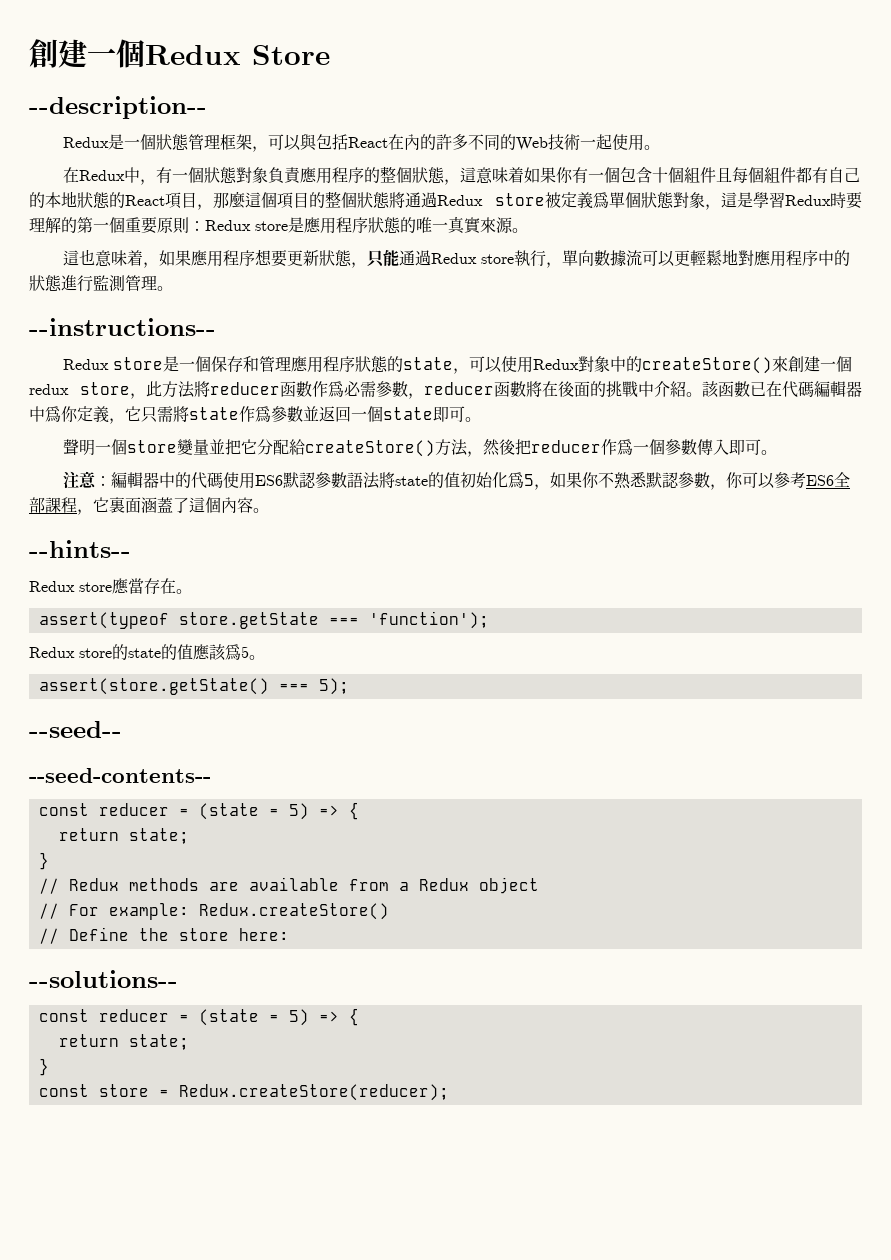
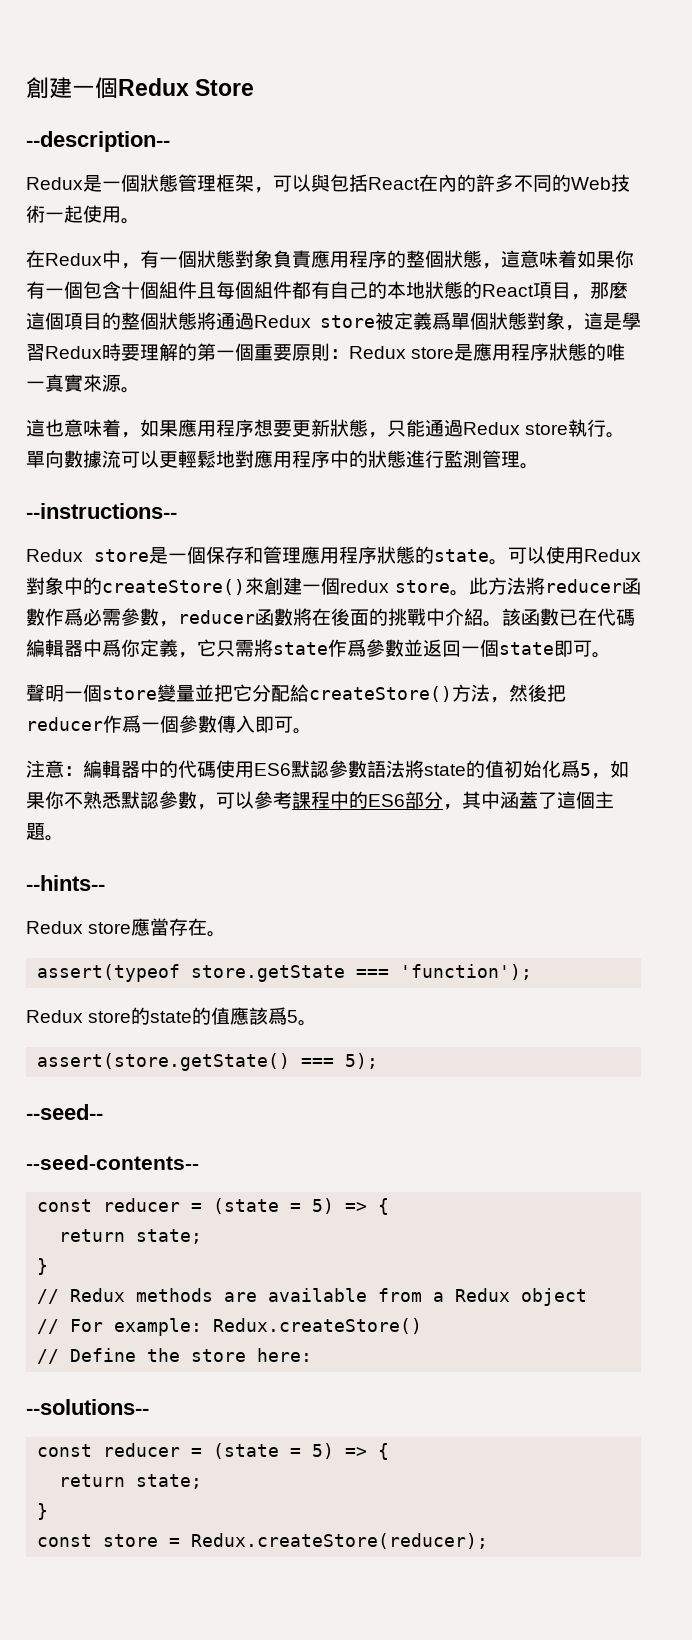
- 這也意味着，如果應用程序想要更新狀態，只能通過Redux store執行，單向數據流可以更輕鬆地對應用程序中的狀態進行監測管理。
+ 這也意味着，如果應用程序想要更新狀態，只能通過Redux store執行。單向數據流可以更輕鬆地對應用程序中的狀態進行監測管理。
- Redux store是一個保存和管理應用程序狀態的state，可以使用Redux對象中的createStore()來創建一個redux store，此方法將reducer函數作爲必需參數，reducer函數將在後面的挑戰中介紹。
+ Redux store是一個保存和管理應用程序狀態的state。可以使用Redux對象中的createStore()來創建一個redux store。此方法將reducer函數作爲必需參數，reducer函數將在後面的挑戰中介紹。
- 注意：編輯器中的代碼使用ES6默認參數語法將state的值初始化爲5，如果你不熟悉默認參數，你可以參考ES6全部課程，它裏面涵蓋了這個內容。
+ 注意：編輯器中的代碼使用ES6默認參數語法將state的值初始化爲5，如果你不熟悉默認參數，可以參考課程中的ES6部分，其中涵蓋了這個主題。

